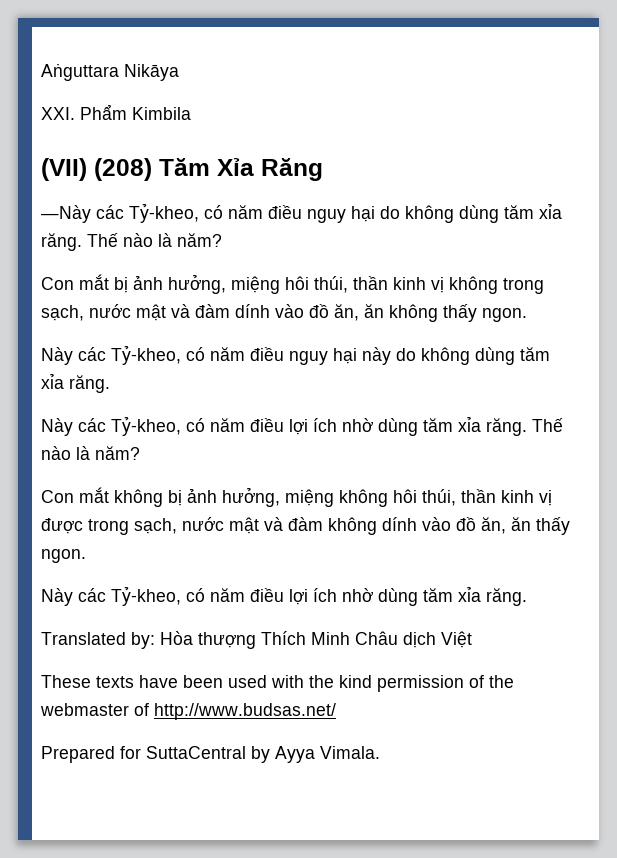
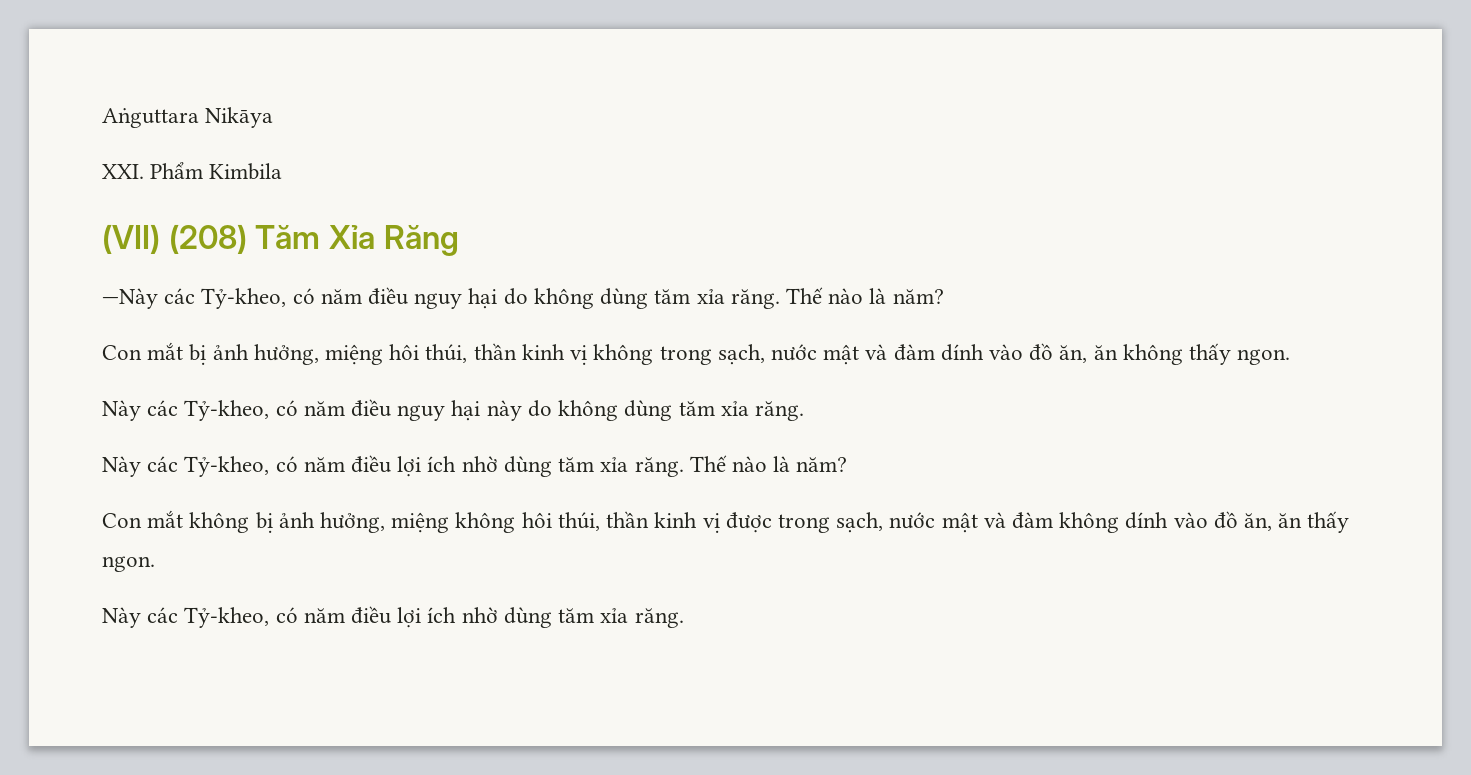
- Translated by: Hòa thượng Thích Minh Châu dịch Việt
- These texts have been used with the kind permission of the webmaster of http://www.budsas.net/
- Prepared for SuttaCentral by Ayya Vimala.

